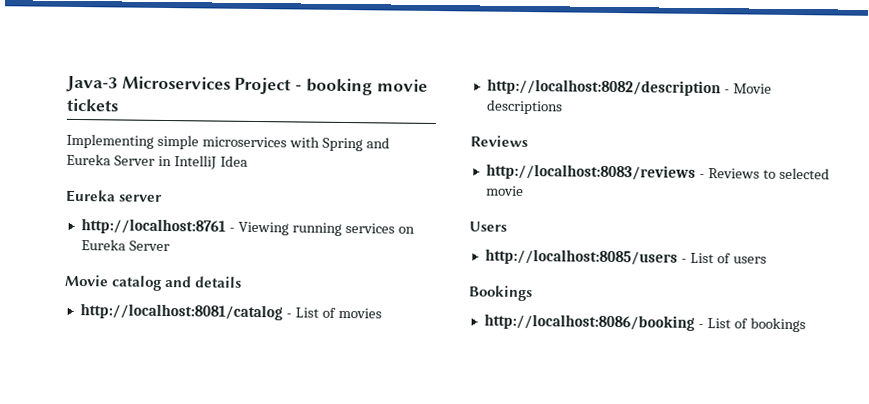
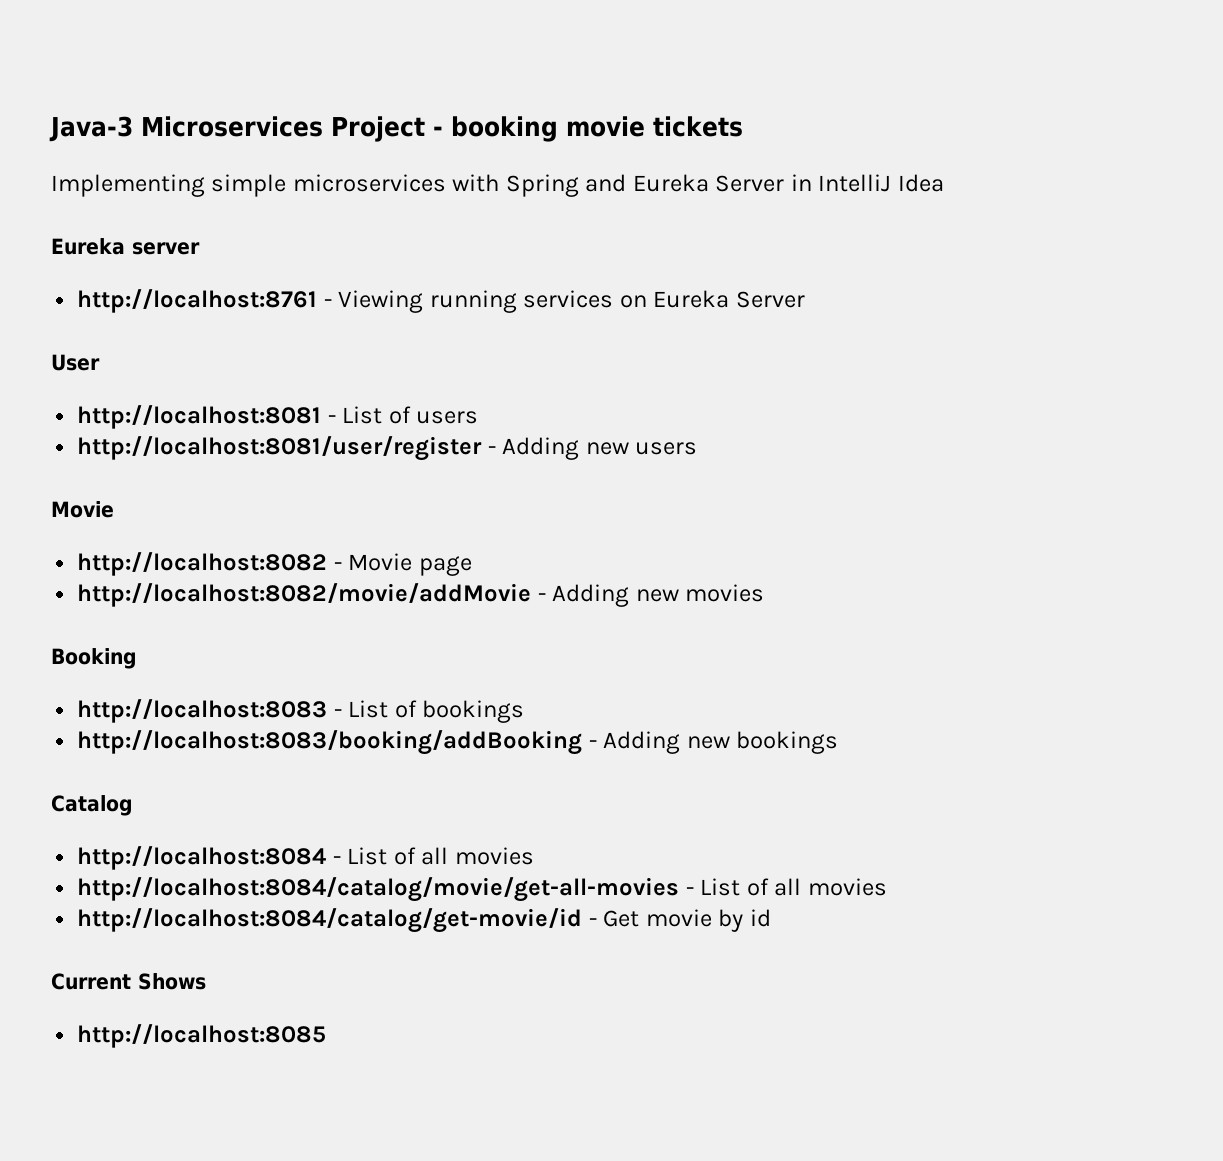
- Movie catalog and details
- http://localhost:8081/catalog - List of movies
- http://localhost:8082/description - Movie descriptions
- Reviews
- http://localhost:8083/reviews - Reviews to selected movie
- Users
- http://localhost:8085/users - List of users
- Bookings
- http://localhost:8086/booking - List of bookings
+ User
+ http://localhost:8081 - List of users
+ http://localhost:8081/user/register - Adding new users
+ Movie
+ http://localhost:8082 - Movie page
+ http://localhost:8082/movie/addMovie - Adding new movies
+ Booking
+ http://localhost:8083 - List of bookings
+ http://localhost:8083/booking/addBooking - Adding new bookings
+ Catalog
+ http://localhost:8084 - List of all movies
+ http://localhost:8084/catalog/movie/get-all-movies - List of all movies
+ http://localhost:8084/catalog/get-movie/id - Get movie by id
+ Current Shows
+ http://localhost:8085

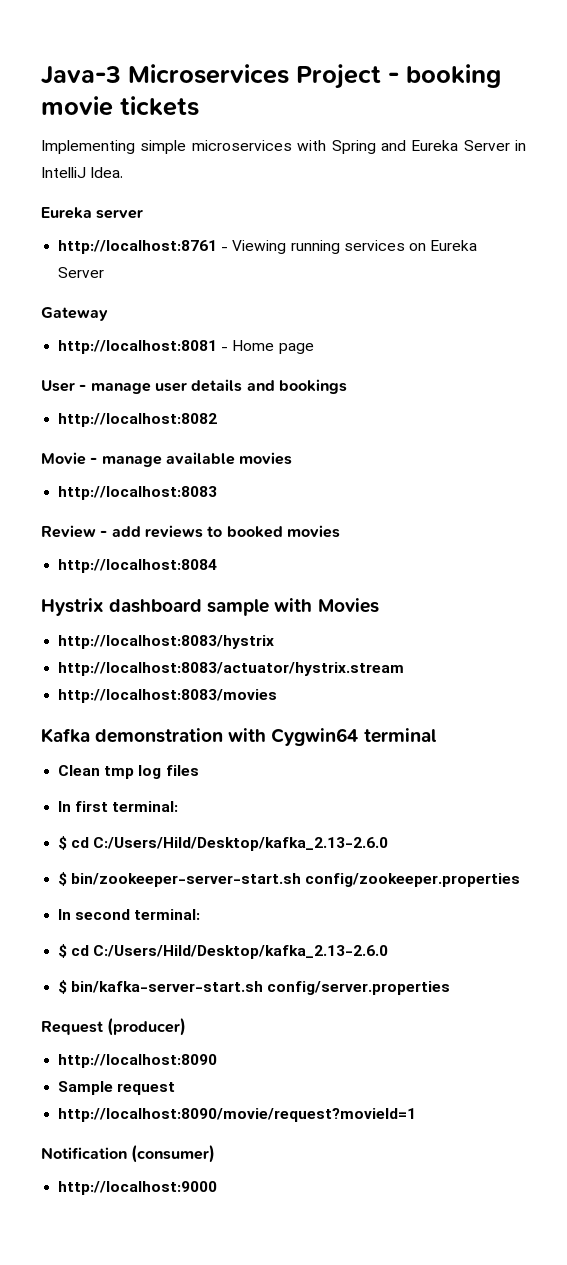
- Implementing simple microservices with Spring and Eureka Server in IntelliJ Idea
+ Implementing simple microservices with Spring and Eureka Server in IntelliJ Idea.
- User
+ Gateway
- http://localhost:8081 - List of users
- http://localhost:8081/user/register - Adding new users
- Movie
- http://localhost:8082 - Movie page
- http://localhost:8082/movie/addMovie - Adding new movies
- Booking
- http://localhost:8083 - List of bookings
- http://localhost:8083/booking/addBooking - Adding new bookings
- Catalog
- http://localhost:8084 - List of all movies
- http://localhost:8084/catalog/movie/get-all-movies - List of all movies
- http://localhost:8084/catalog/get-movie/id - Get movie by id
- Current Shows
- http://localhost:8085
+ http://localhost:8081 - Home page
+ User - manage user details and bookings
+ http://localhost:8082
+ Movie - manage available movies
+ http://localhost:8083
+ Review - add reviews to booked movies
+ http://localhost:8084
+ Hystrix dashboard sample with Movies
+ http://localhost:8083/hystrix
+ http://localhost:8083/actuator/hystrix.stream
+ http://localhost:8083/movies
+ Kafka demonstration with Cygwin64 terminal
+ Clean tmp log files
+ In first terminal:
+ $ cd C:/Users/Hild/Desktop/kafka_2.13-2.6.0
+ $ bin/zookeeper-server-start.sh config/zookeeper.properties
+ In second terminal:
+ $ cd C:/Users/Hild/Desktop/kafka_2.13-2.6.0
+ $ bin/kafka-server-start.sh config/server.properties
+ Request (producer)
+ http://localhost:8090
+ Sample request
+ http://localhost:8090/movie/request?movieId=1
+ Notification (consumer)
+ http://localhost:9000

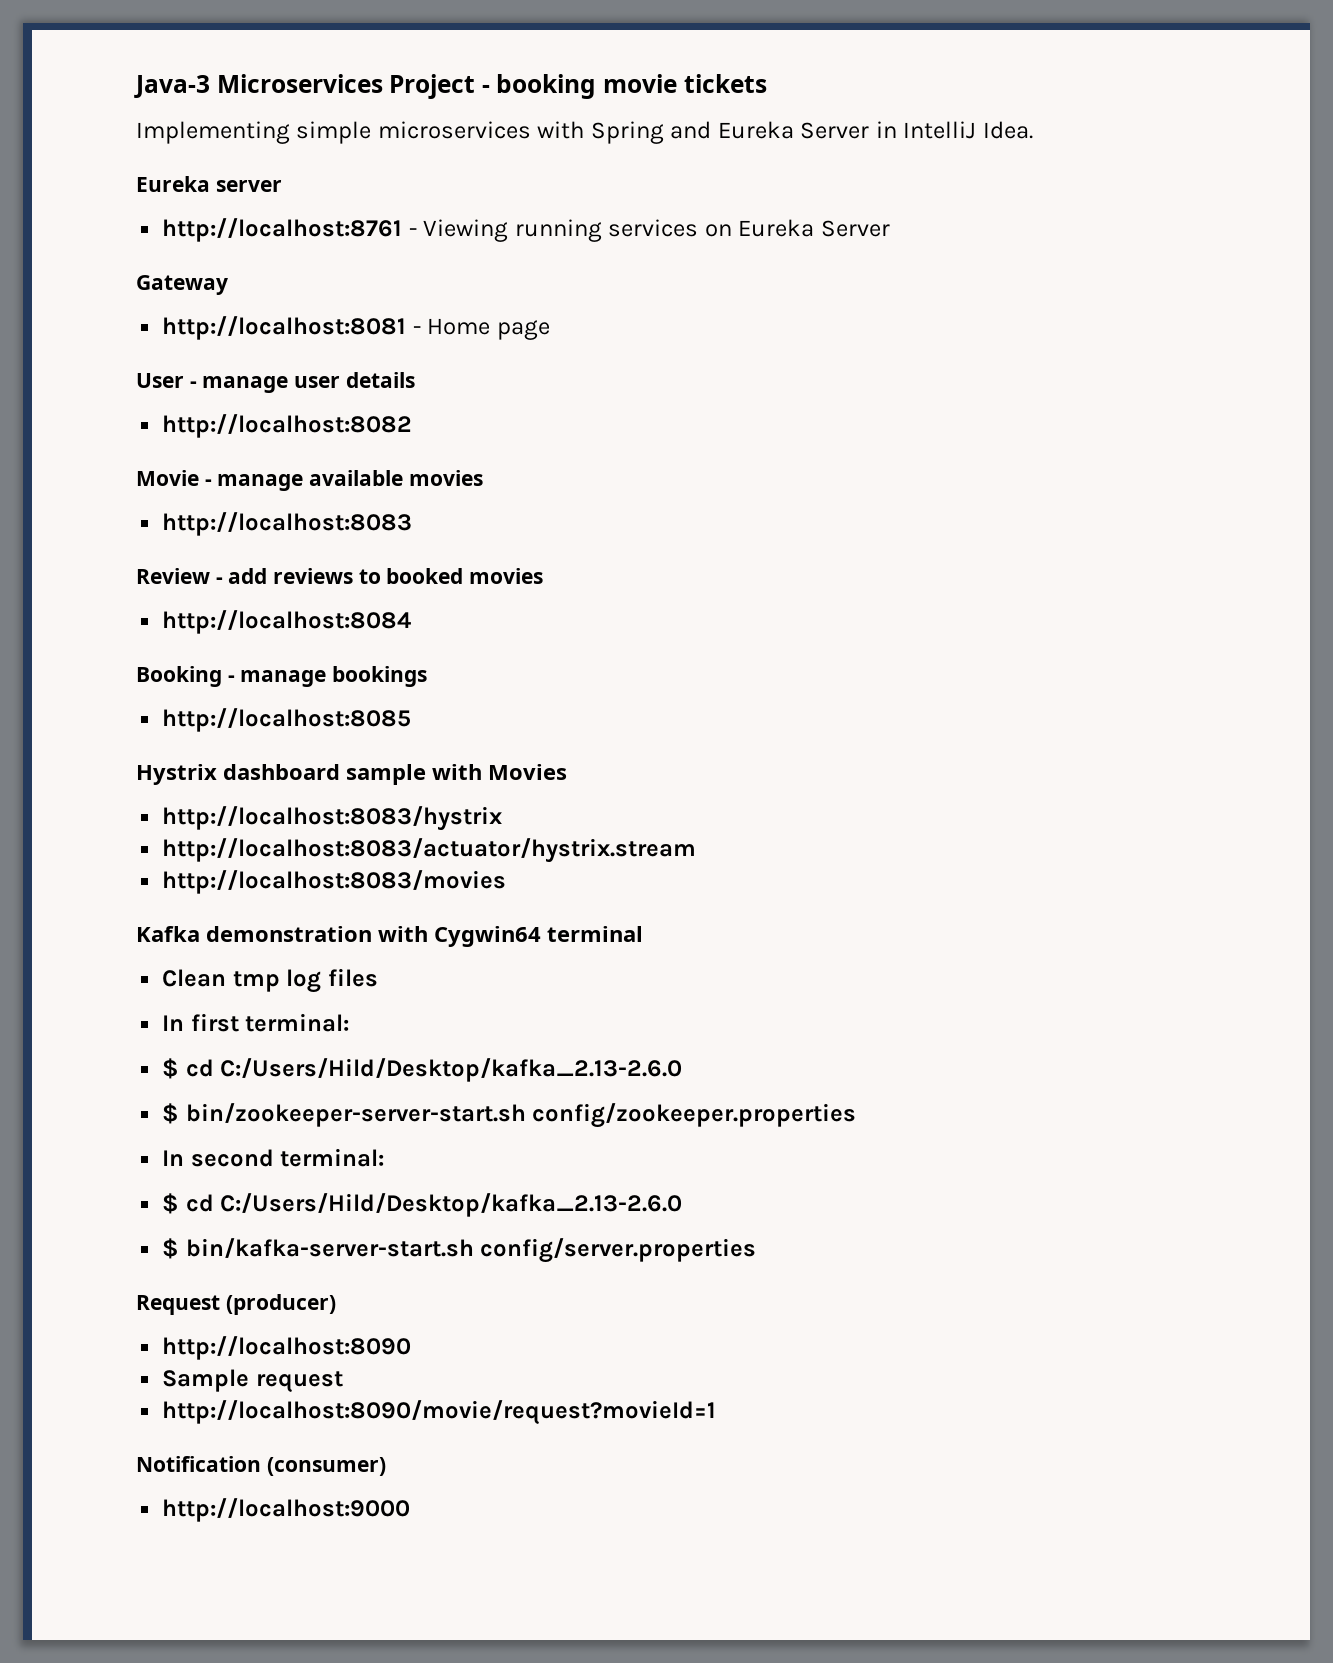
- User - manage user details and bookings
+ User - manage user details
+ Booking - manage bookings
+ http://localhost:8085

